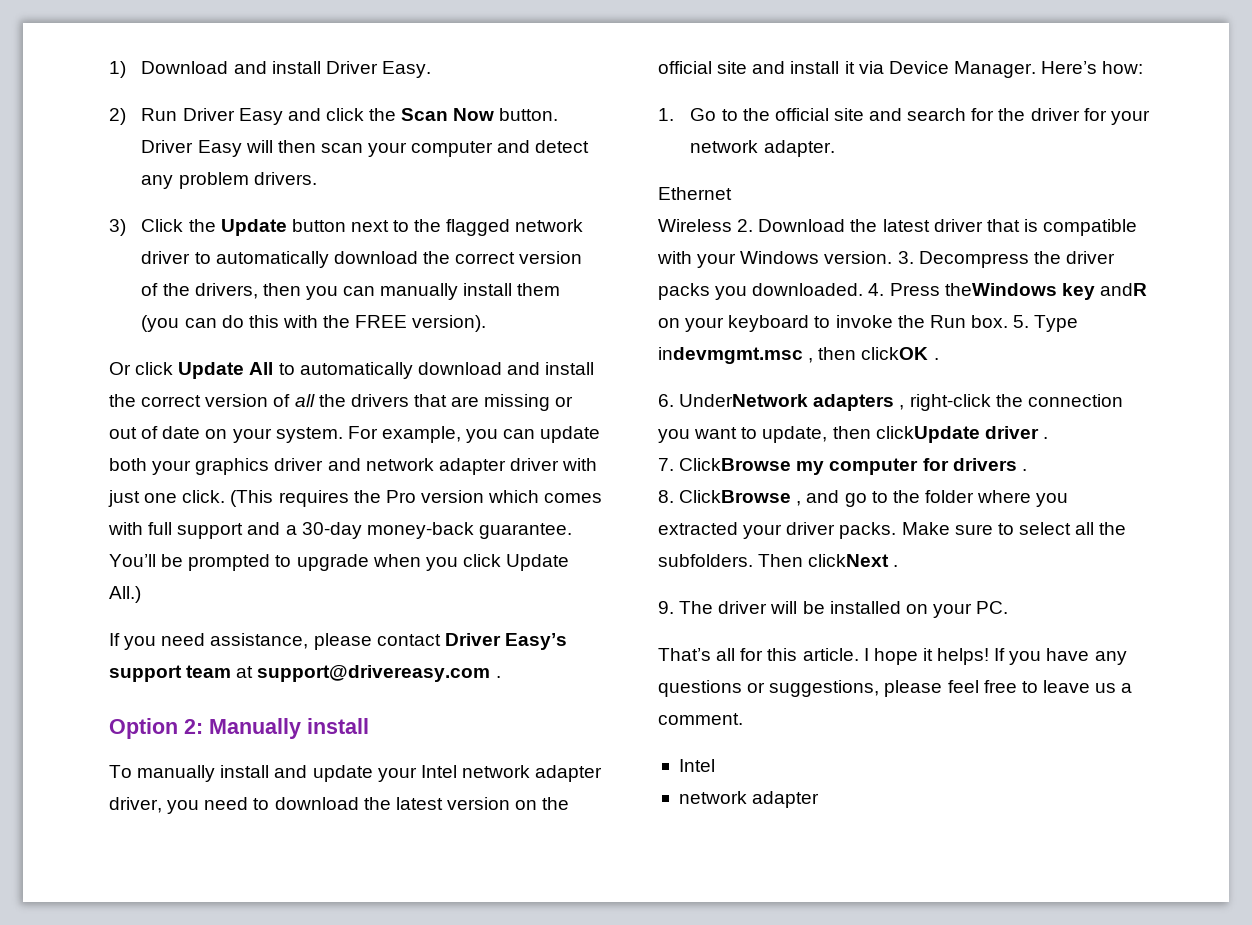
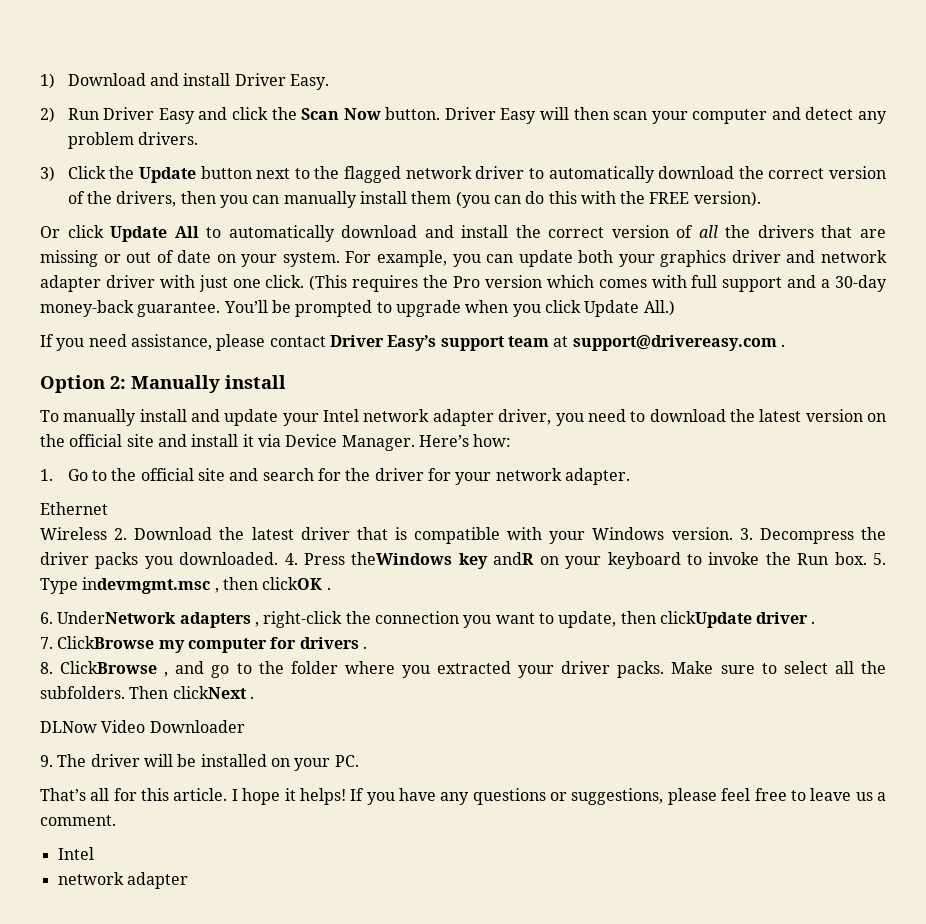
+ DLNow Video Downloader

